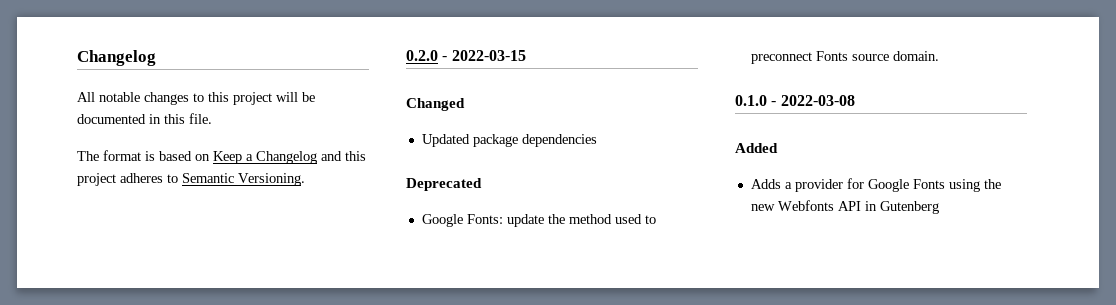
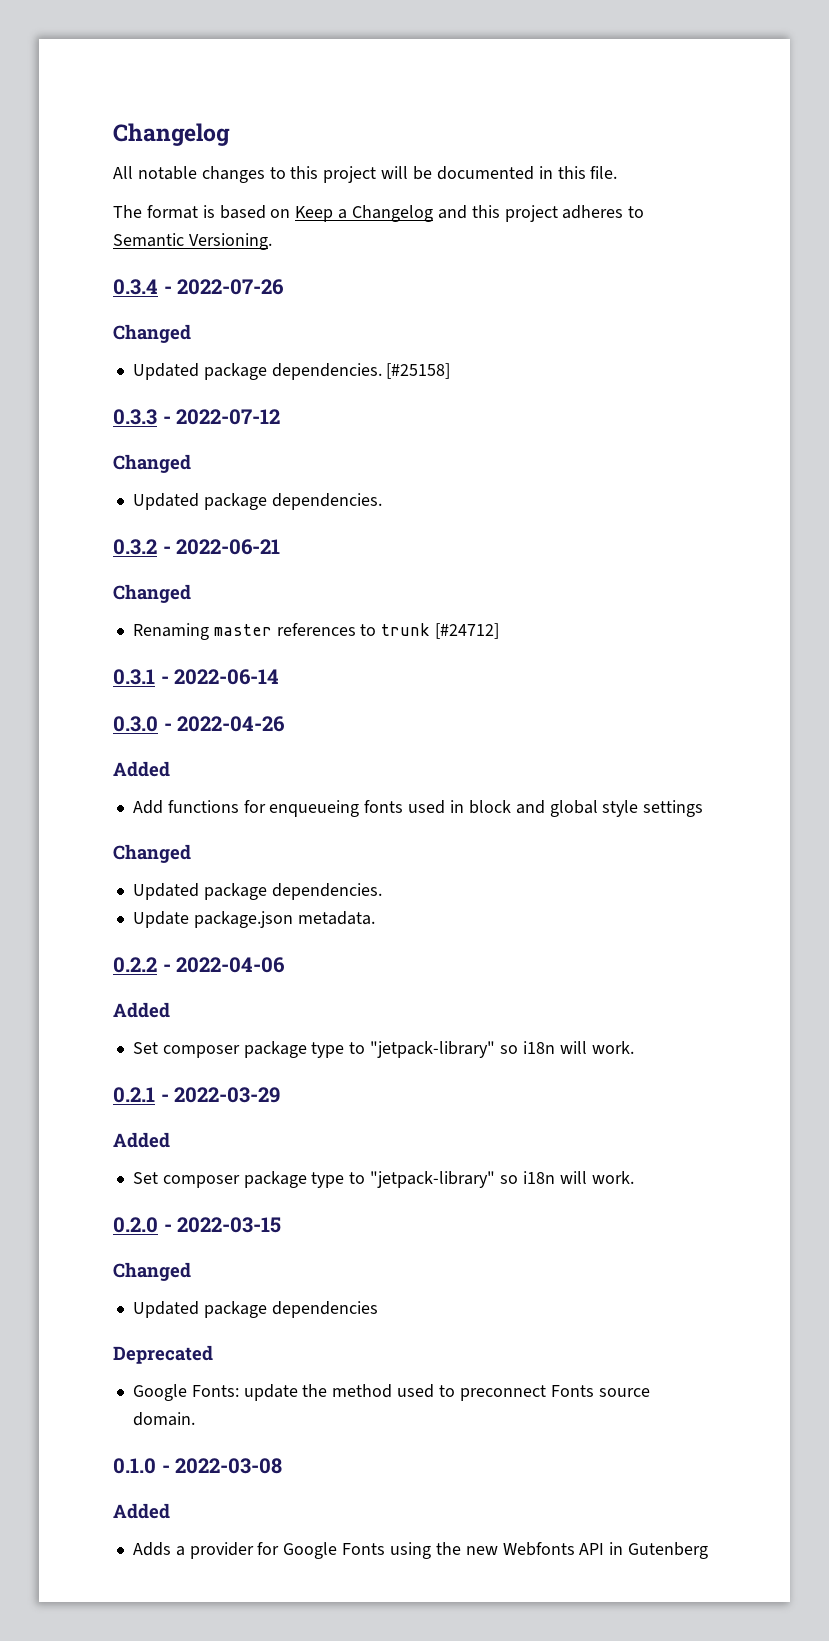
+ 0.3.4 - 2022-07-26
+ Changed
+ Updated package dependencies. [#25158]
+ 0.3.3 - 2022-07-12
+ Changed
+ Updated package dependencies.
+ 0.3.2 - 2022-06-21
+ Changed
+ Renaming master references to trunk [#24712]
+ 0.3.1 - 2022-06-14
+ 0.3.0 - 2022-04-26
+ Added
+ Add functions for enqueueing fonts used in block and global style settings
+ Changed
+ Updated package dependencies.
+ Update package.json metadata.
+ 0.2.2 - 2022-04-06
+ Added
+ Set composer package type to "jetpack-library" so i18n will work.
+ 0.2.1 - 2022-03-29
+ Added
+ Set composer package type to "jetpack-library" so i18n will work.

